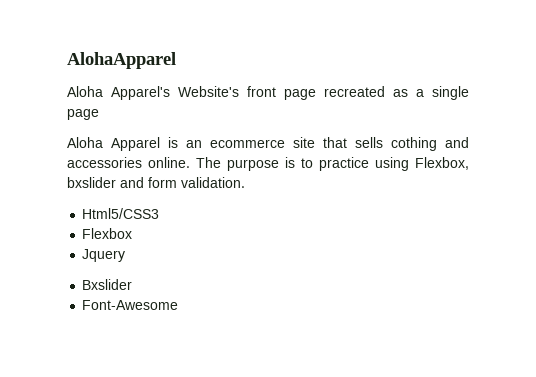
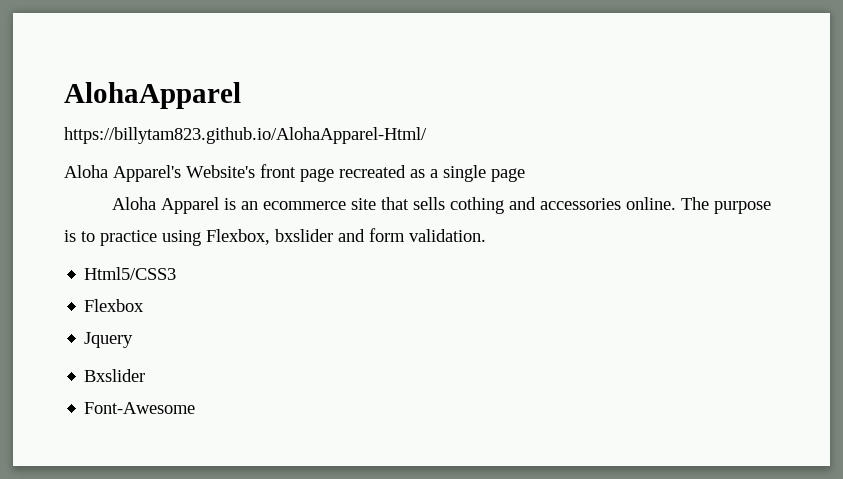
+ https://billytam823.github.io/AlohaApparel-Html/

